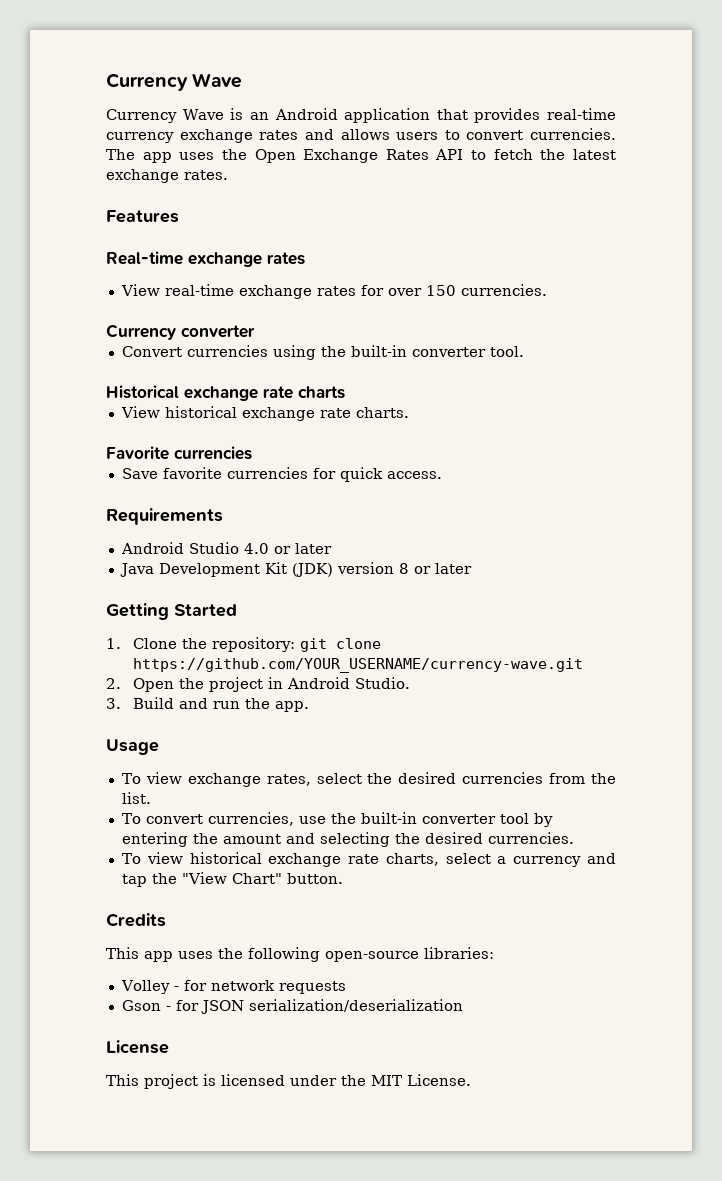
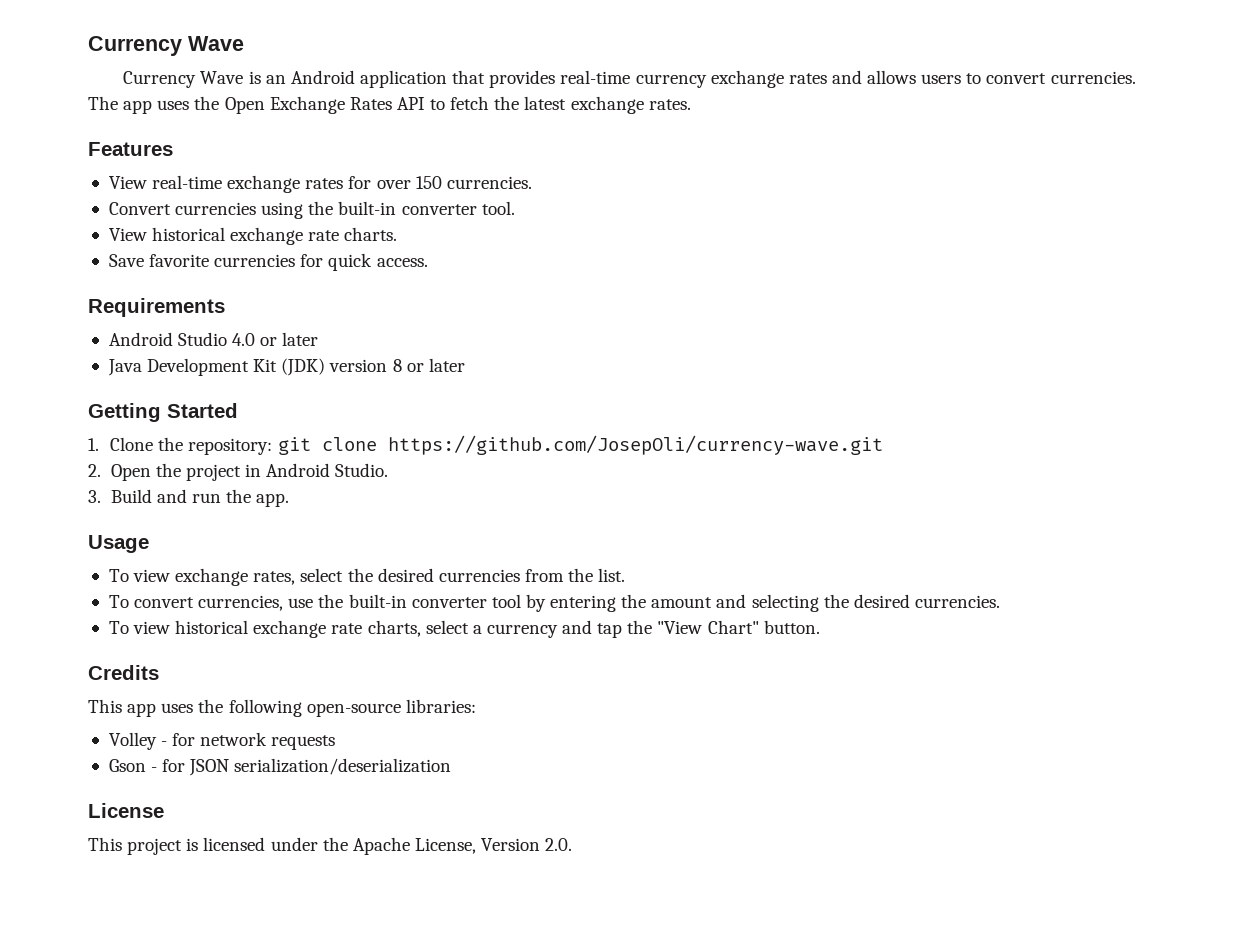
- Real-time exchange rates
- Currency converter
- Historical exchange rate charts
- Favorite currencies
- 1. Clone the repository: git clone https://github.com/YOUR_USERNAME/currency-wave.git
+ 1. Clone the repository: git clone https://github.com/JosepOli/currency-wave.git
- This project is licensed under the MIT License.
+ This project is licensed under the Apache License, Version 2.0.

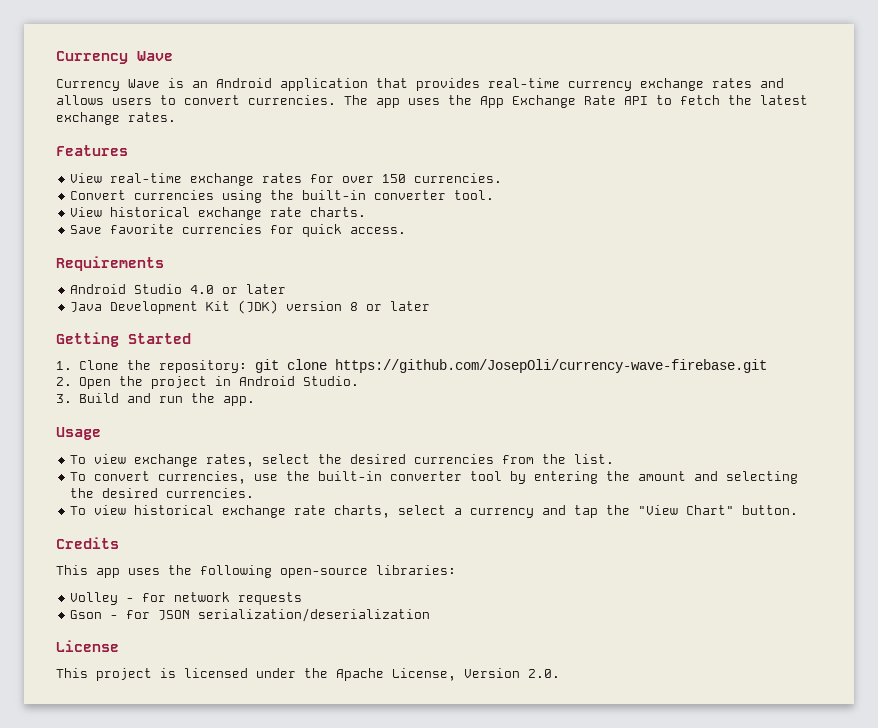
- The app uses the Open Exchange Rates API to fetch the latest exchange rates.
+ The app uses the App Exchange Rate API to fetch the latest exchange rates.
- 1. Clone the repository: git clone https://github.com/JosepOli/currency-wave.git
+ 1. Clone the repository: git clone https://github.com/JosepOli/currency-wave-firebase.git

